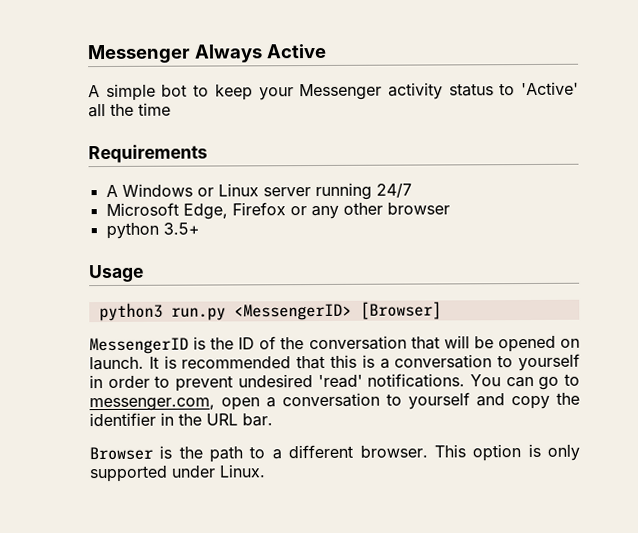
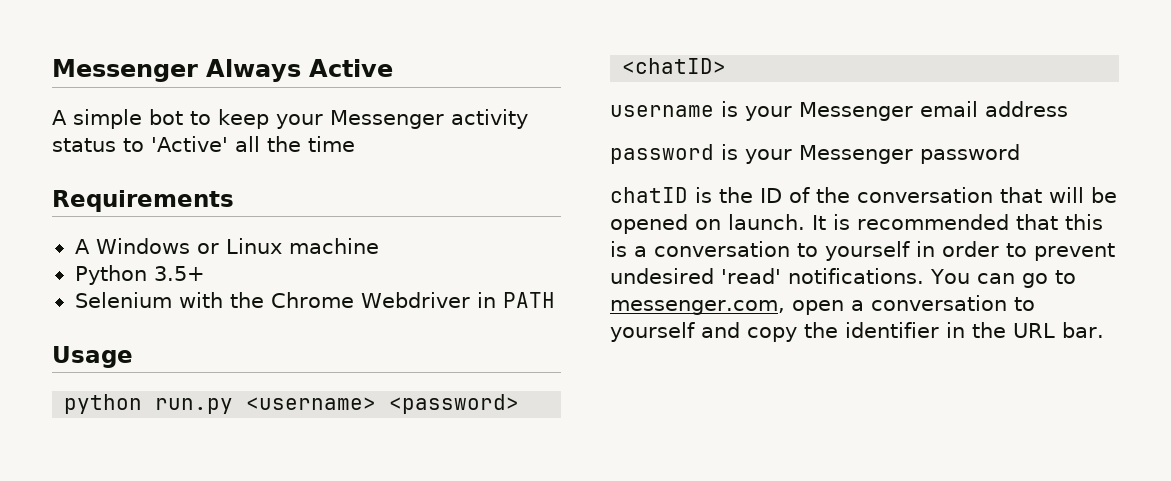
- A Windows or Linux server running 24/7
- Microsoft Edge, Firefox or any other browser
- python 3.5+
+ A Windows or Linux machine
+ Python 3.5+
+ Selenium with the Chrome Webdriver in PATH
  Usage
- python3 run.py <MessengerID> [Browser]
- MessengerID is the ID of the conversation that will be opened on launch.
+ python run.py <username> <password> <chatID>
+ username is your Messenger email address
+ password is your Messenger password
+ chatID is the ID of the conversation that will be opened on launch.
- Browser is the path to a different browser. This option is only supported under Linux.

